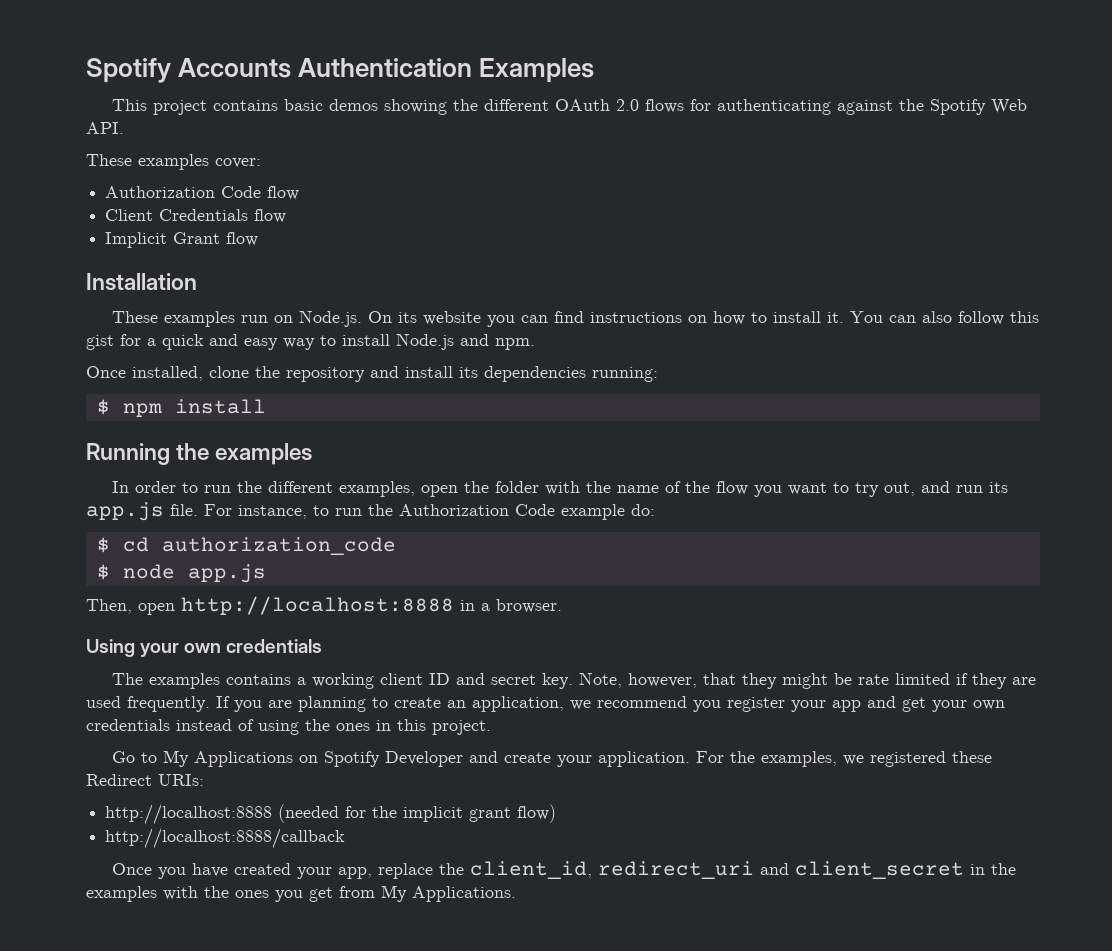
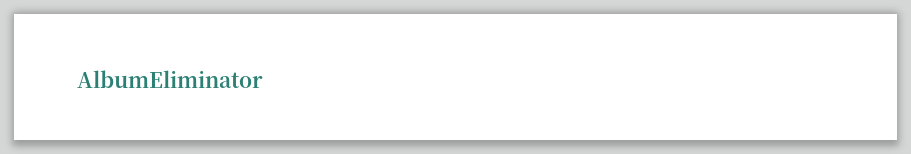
- Spotify Accounts Authentication Examples
- This project contains basic demos showing the different OAuth 2.0 flows for authenticating against the Spotify Web API.
- These examples cover:
- Authorization Code flow
- Client Credentials flow
- Implicit Grant flow
- Installation
- These examples run on Node.js. On its website you can find instructions on how to install it. You can also follow this gist for a quick and easy way to install Node.js and npm.
- Once installed, clone the repository and install its dependencies running:
- $ npm install
- Running the examples
- In order to run the different examples, open the folder with the name of the flow you want to try out, and run its app.js file. For instance, to run the Authorization Code example do:
- $ cd authorization_code
- $ node app.js
- Then, open http://localhost:8888 in a browser.
- Using your own credentials
- The examples contains a working client ID and secret key. Note, however, that they might be rate limited if they are used frequently. If you are planning to create an application, we recommend you register your app and get your own credentials instead of using the ones in this project.
- Go to My Applications on Spotify Developer and create your application. For the examples, we registered these Redirect URIs:
- http://localhost:8888 (needed for the implicit grant flow)
- http://localhost:8888/callback
- Once you have created your app, replace the client_id, redirect_uri and client_secret in the examples with the ones you get from My Applications.
+ AlbumEliminator

